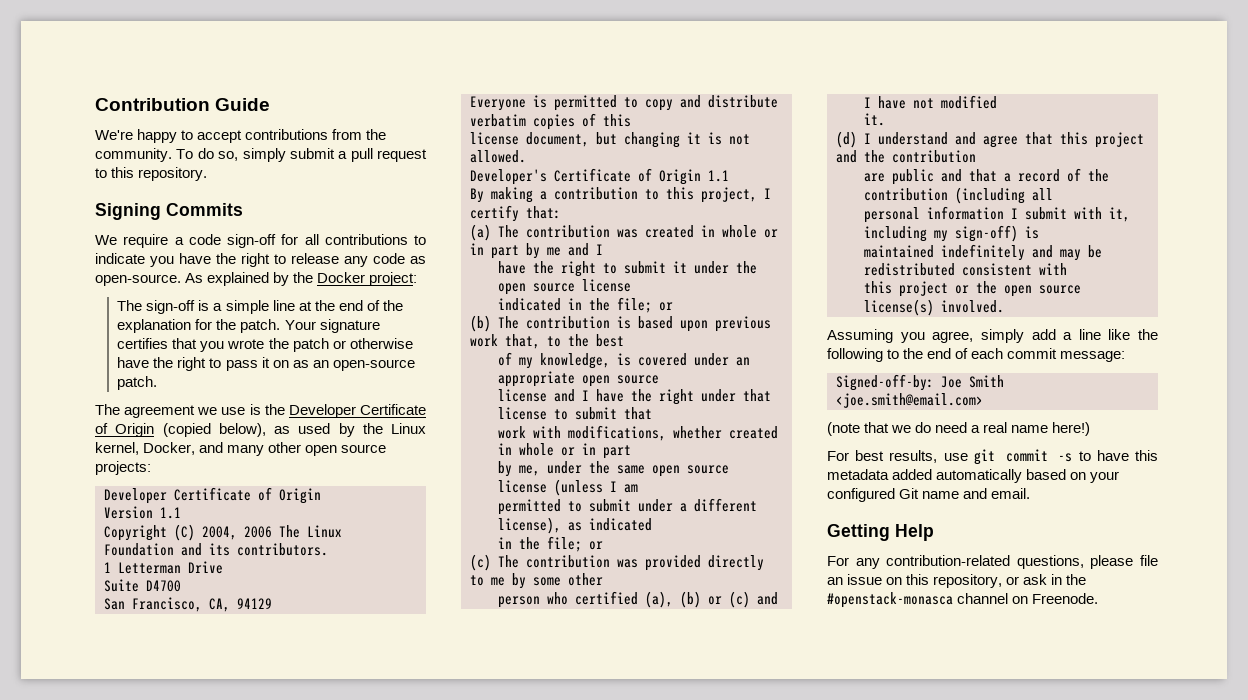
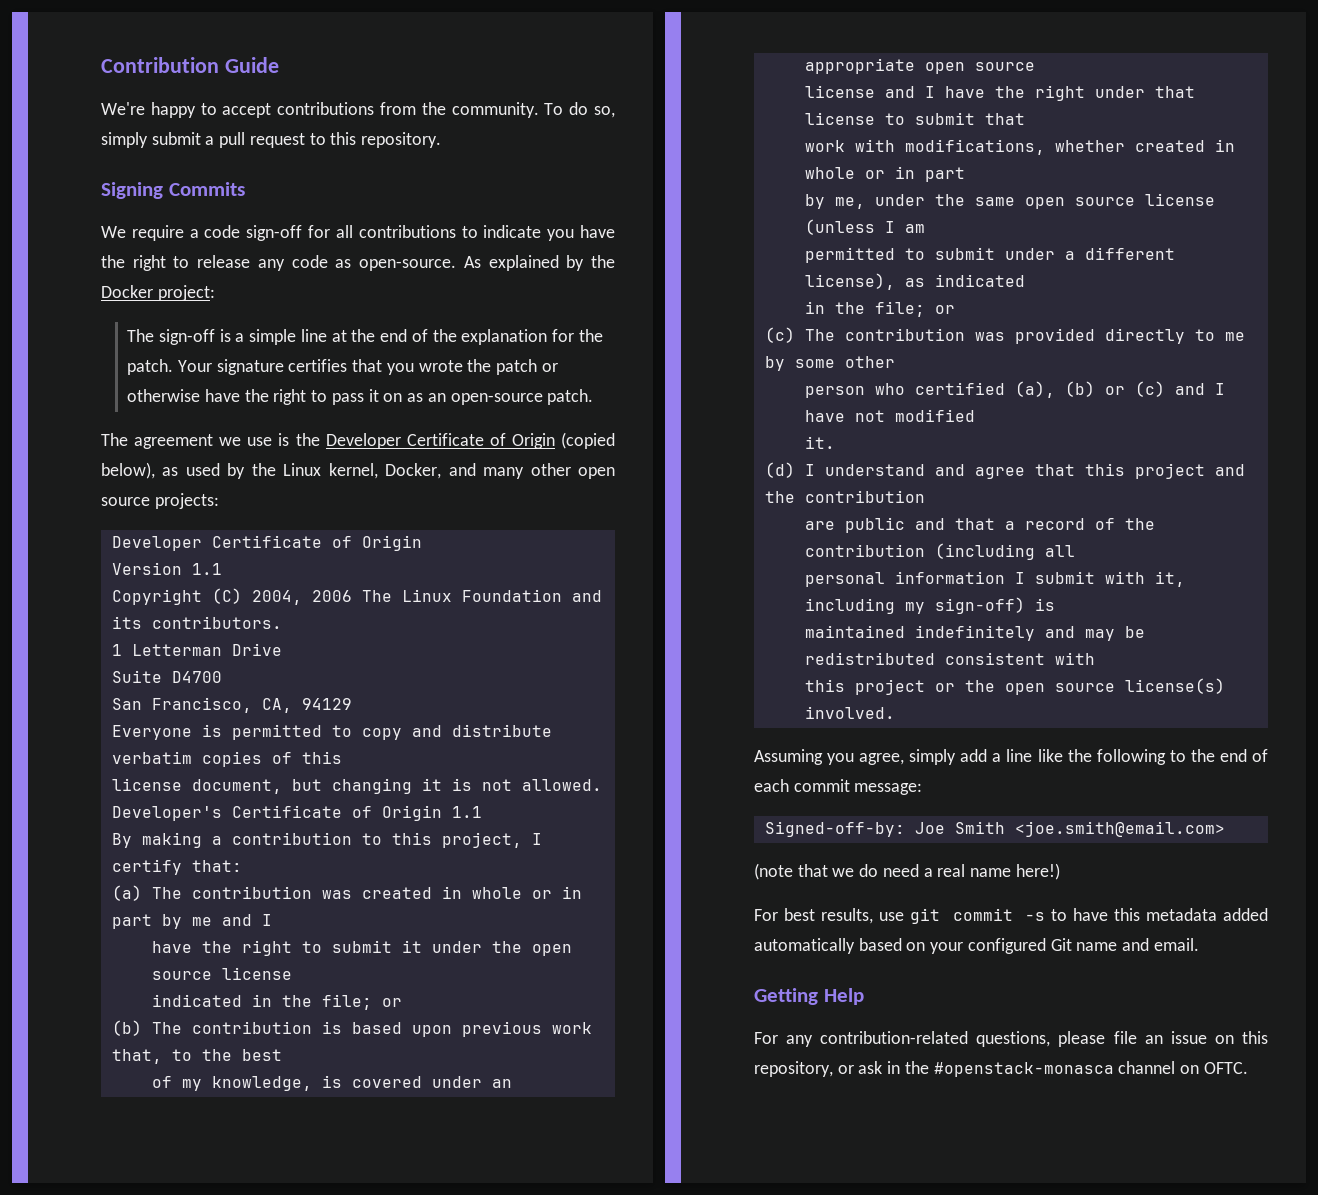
- For any contribution-related questions, please file an issue on this repository, or ask in the #openstack-monasca channel on Freenode.
+ For any contribution-related questions, please file an issue on this repository, or ask in the #openstack-monasca channel on OFTC.

